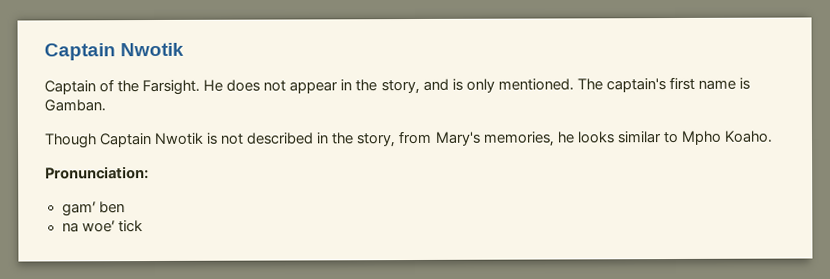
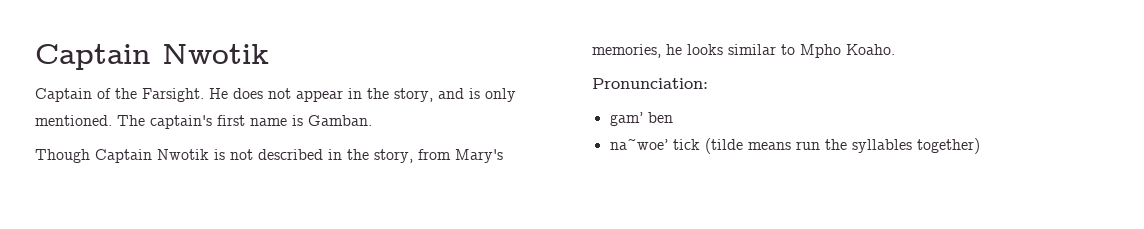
- na woe’ tick
+ na~woe’ tick (tilde means run the syllables together)

